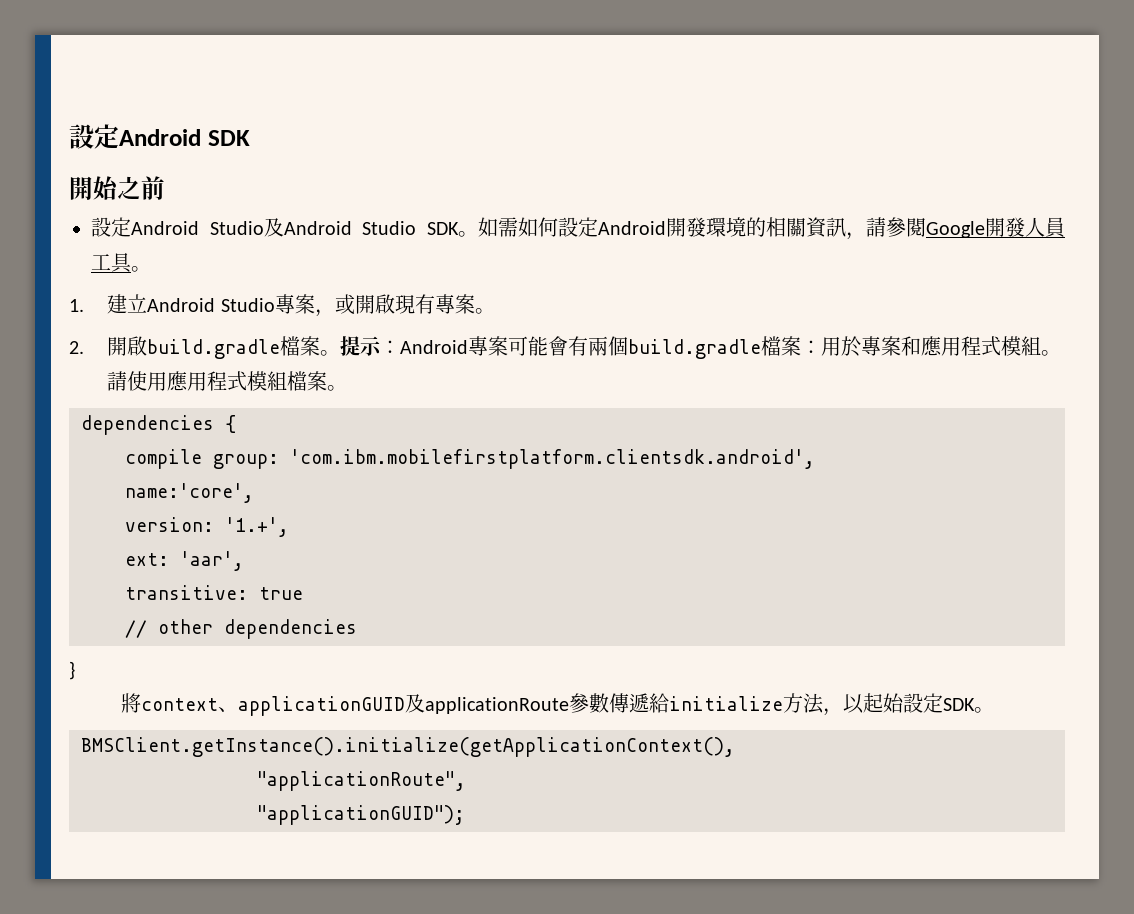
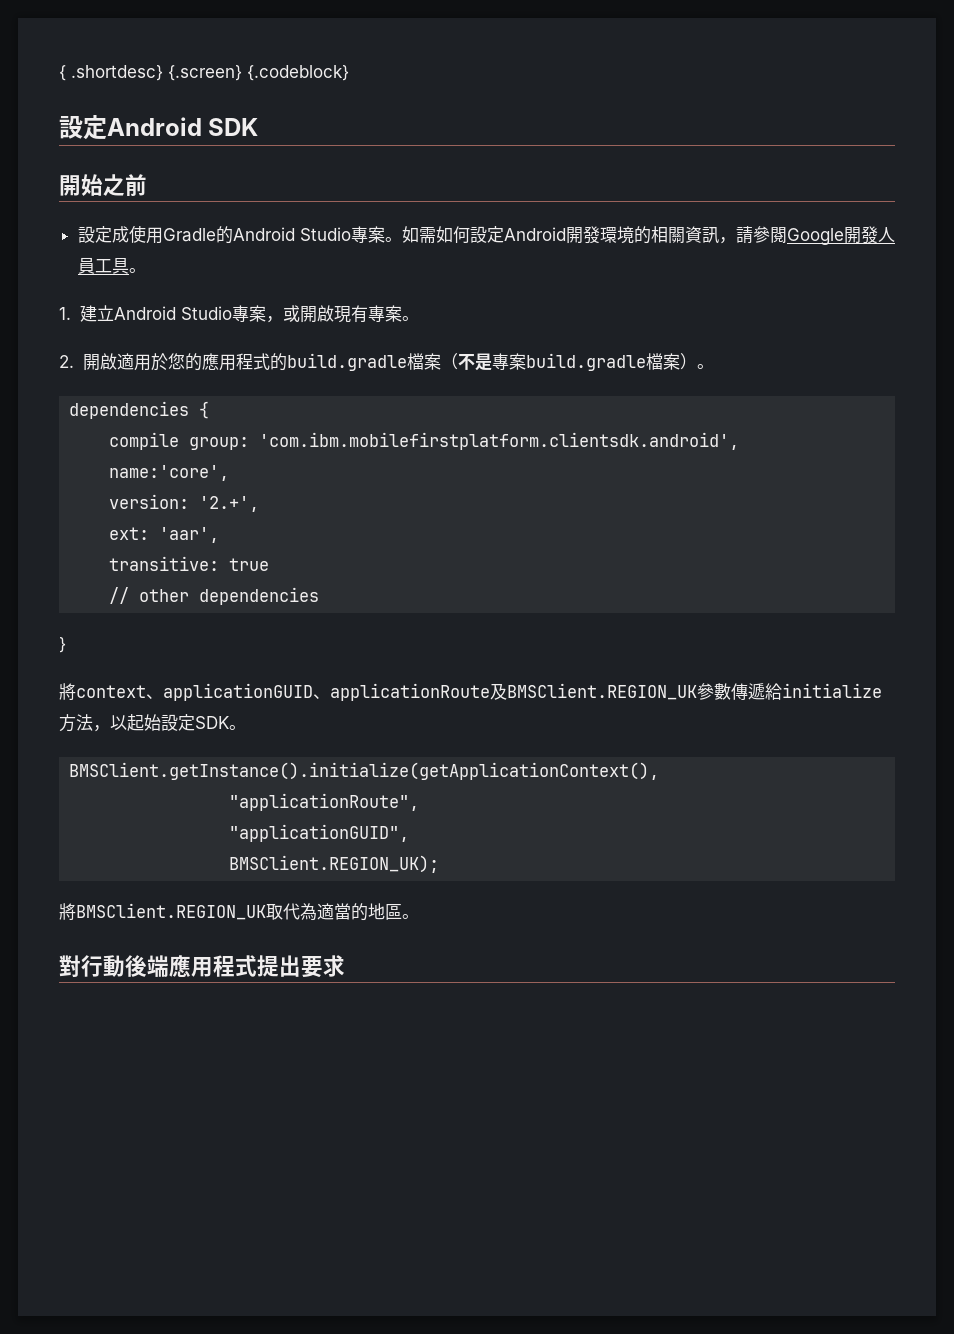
+ { .shortdesc} {.screen} {.codeblock}
- 設定Android Studio及Android Studio SDK。
+ 設定成使用Gradle的Android Studio專案。
- 2.開啟build.gradle檔案。提示：Android專案可能會有兩個build.gradle檔案：用於專案和應用程式模組。請使用應用程式模組檔案。
+ 2.開啟適用於您的應用程式的build.gradle檔案（不是專案build.gradle檔案）。
- version: '1.+',
+ version: '2.+',
- 將context、applicationGUID及applicationRoute參數傳遞給initialize方法，以起始設定SDK。
+ 將context、applicationGUID、applicationRoute及BMSClient.REGION_UK參數傳遞給initialize方法，以起始設定SDK。
- "applicationGUID");
+ "applicationGUID",
+ BMSClient.REGION_UK);
+ 將BMSClient.REGION_UK取代為適當的地區。
+ 對行動後端應用程式提出要求

